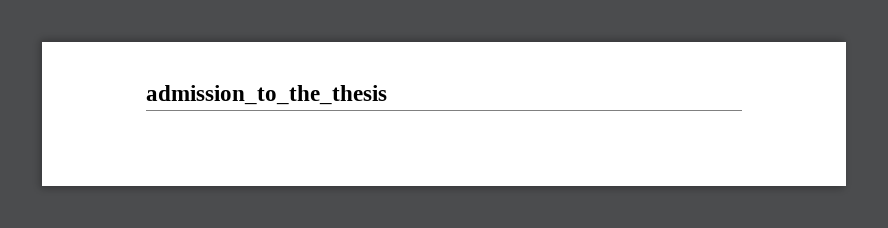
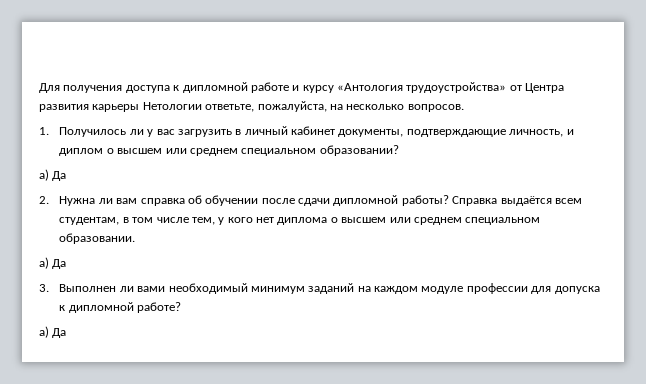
- admission_to_the_thesis
+ Для получения доступа к дипломной работе и курсу «Антология трудоустройства» от Центра развития карьеры Нетологии ответьте, пожалуйста, на несколько вопросов.
+ 1. Получилось ли у вас загрузить в личный кабинет документы, подтверждающие личность, и диплом о высшем или среднем специальном образовании?
+ а) Да
+ 2. Нужна ли вам справка об обучении после сдачи дипломной работы? Справка выдаётся всем студентам, в том числе тем, у кого нет диплома о высшем или среднем специальном образовании.
+ а) Да
+ 3. Выполнен ли вами необходимый минимум заданий на каждом модуле профессии для допуска к дипломной работе?
+ а) Да

